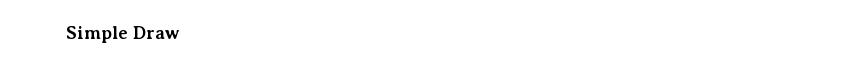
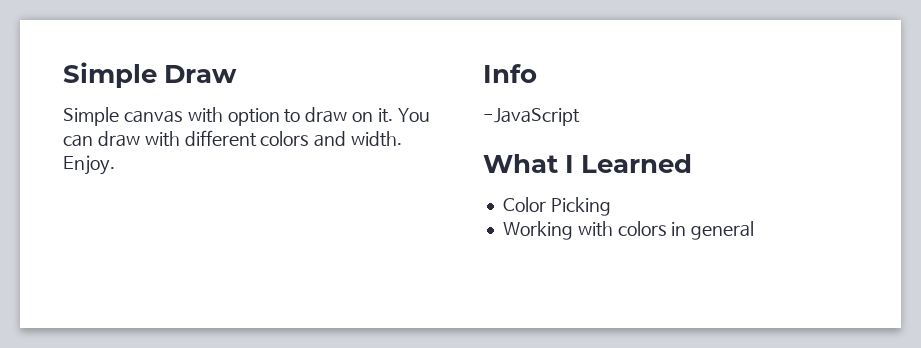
+ Simple canvas with option to draw on it. You can draw with different colors and width. Enjoy.
+ Info
+ -JavaScript
+ What I Learned
+ Color Picking
+ Working with colors in general

